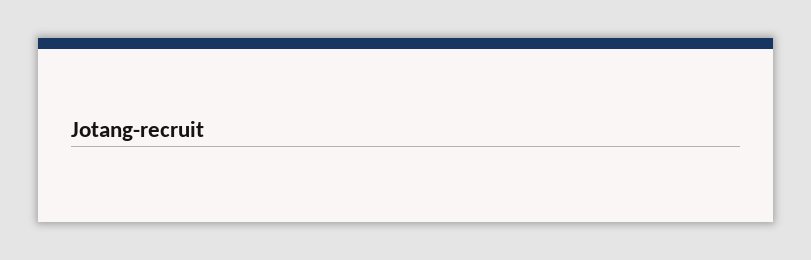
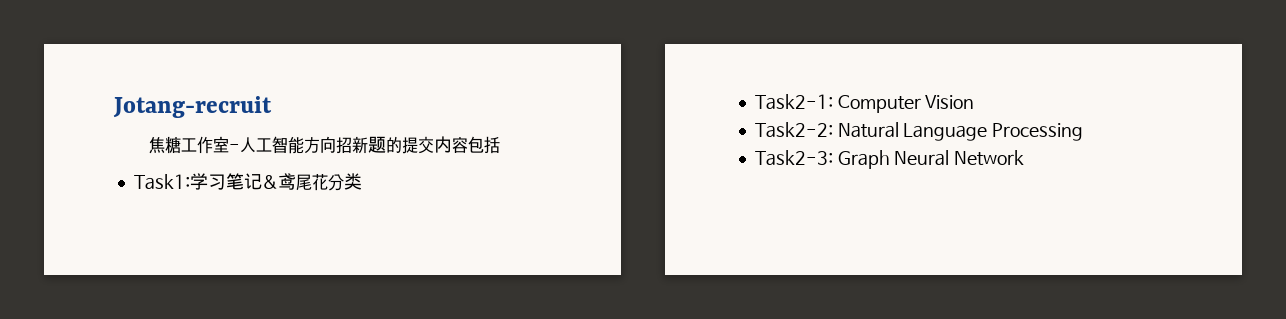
+ 焦糖工作室-人工智能方向招新题的提交内容包括
+ Task1:学习笔记&鸢尾花分类
+ Task2-1: Computer Vision
+ Task2-2: Natural Language Processing
+ Task2-3: Graph Neural Network

